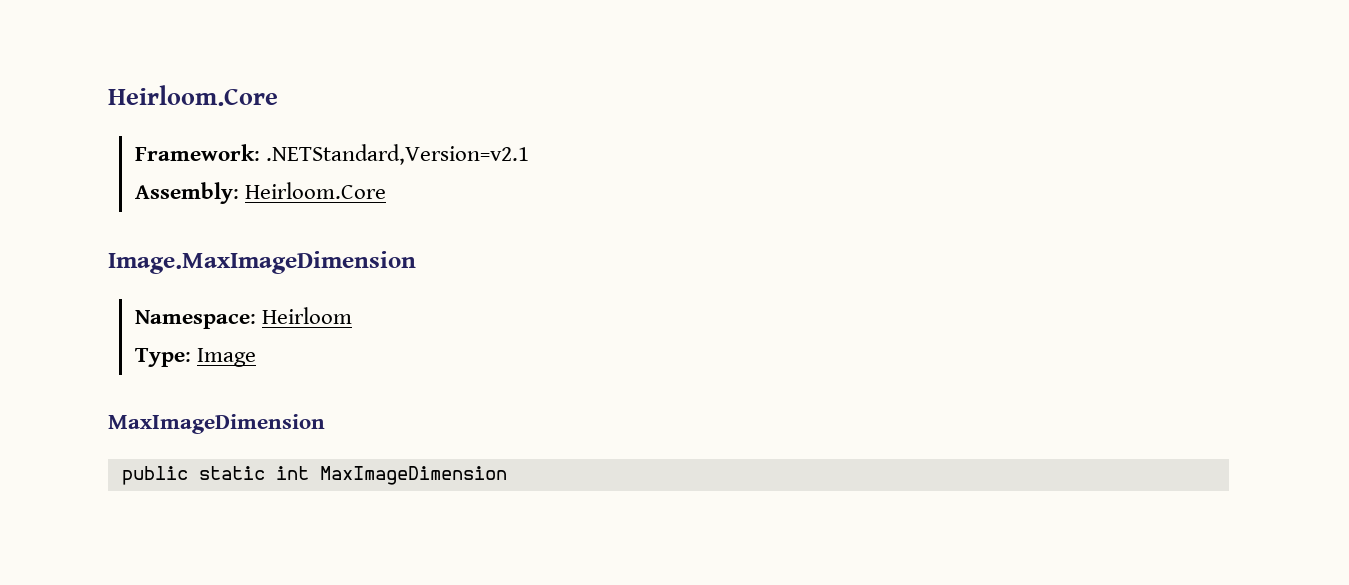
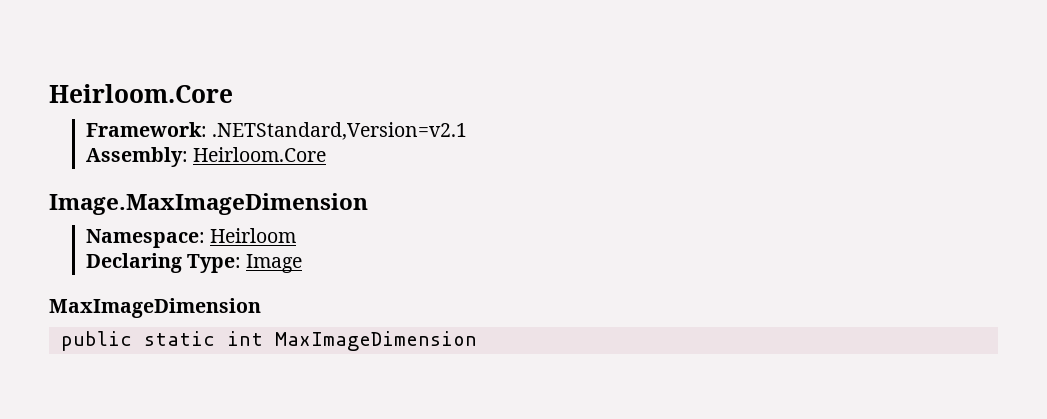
- Type: Image
+ Declaring Type: Image

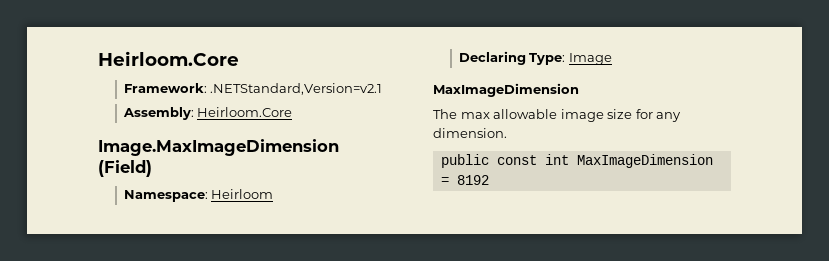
- Image.MaxImageDimension
+ Image.MaxImageDimension (Field)
+ The max allowable image size for any dimension.
- public static int MaxImageDimension
+ public const int MaxImageDimension = 8192

